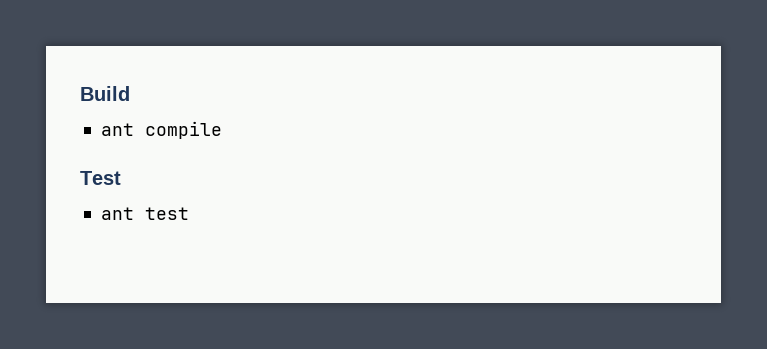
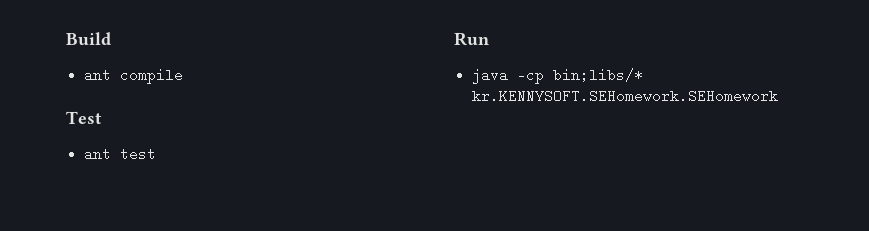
+ Run
+ java -cp bin;libs/* kr.KENNYSOFT.SEHomework.SEHomework

